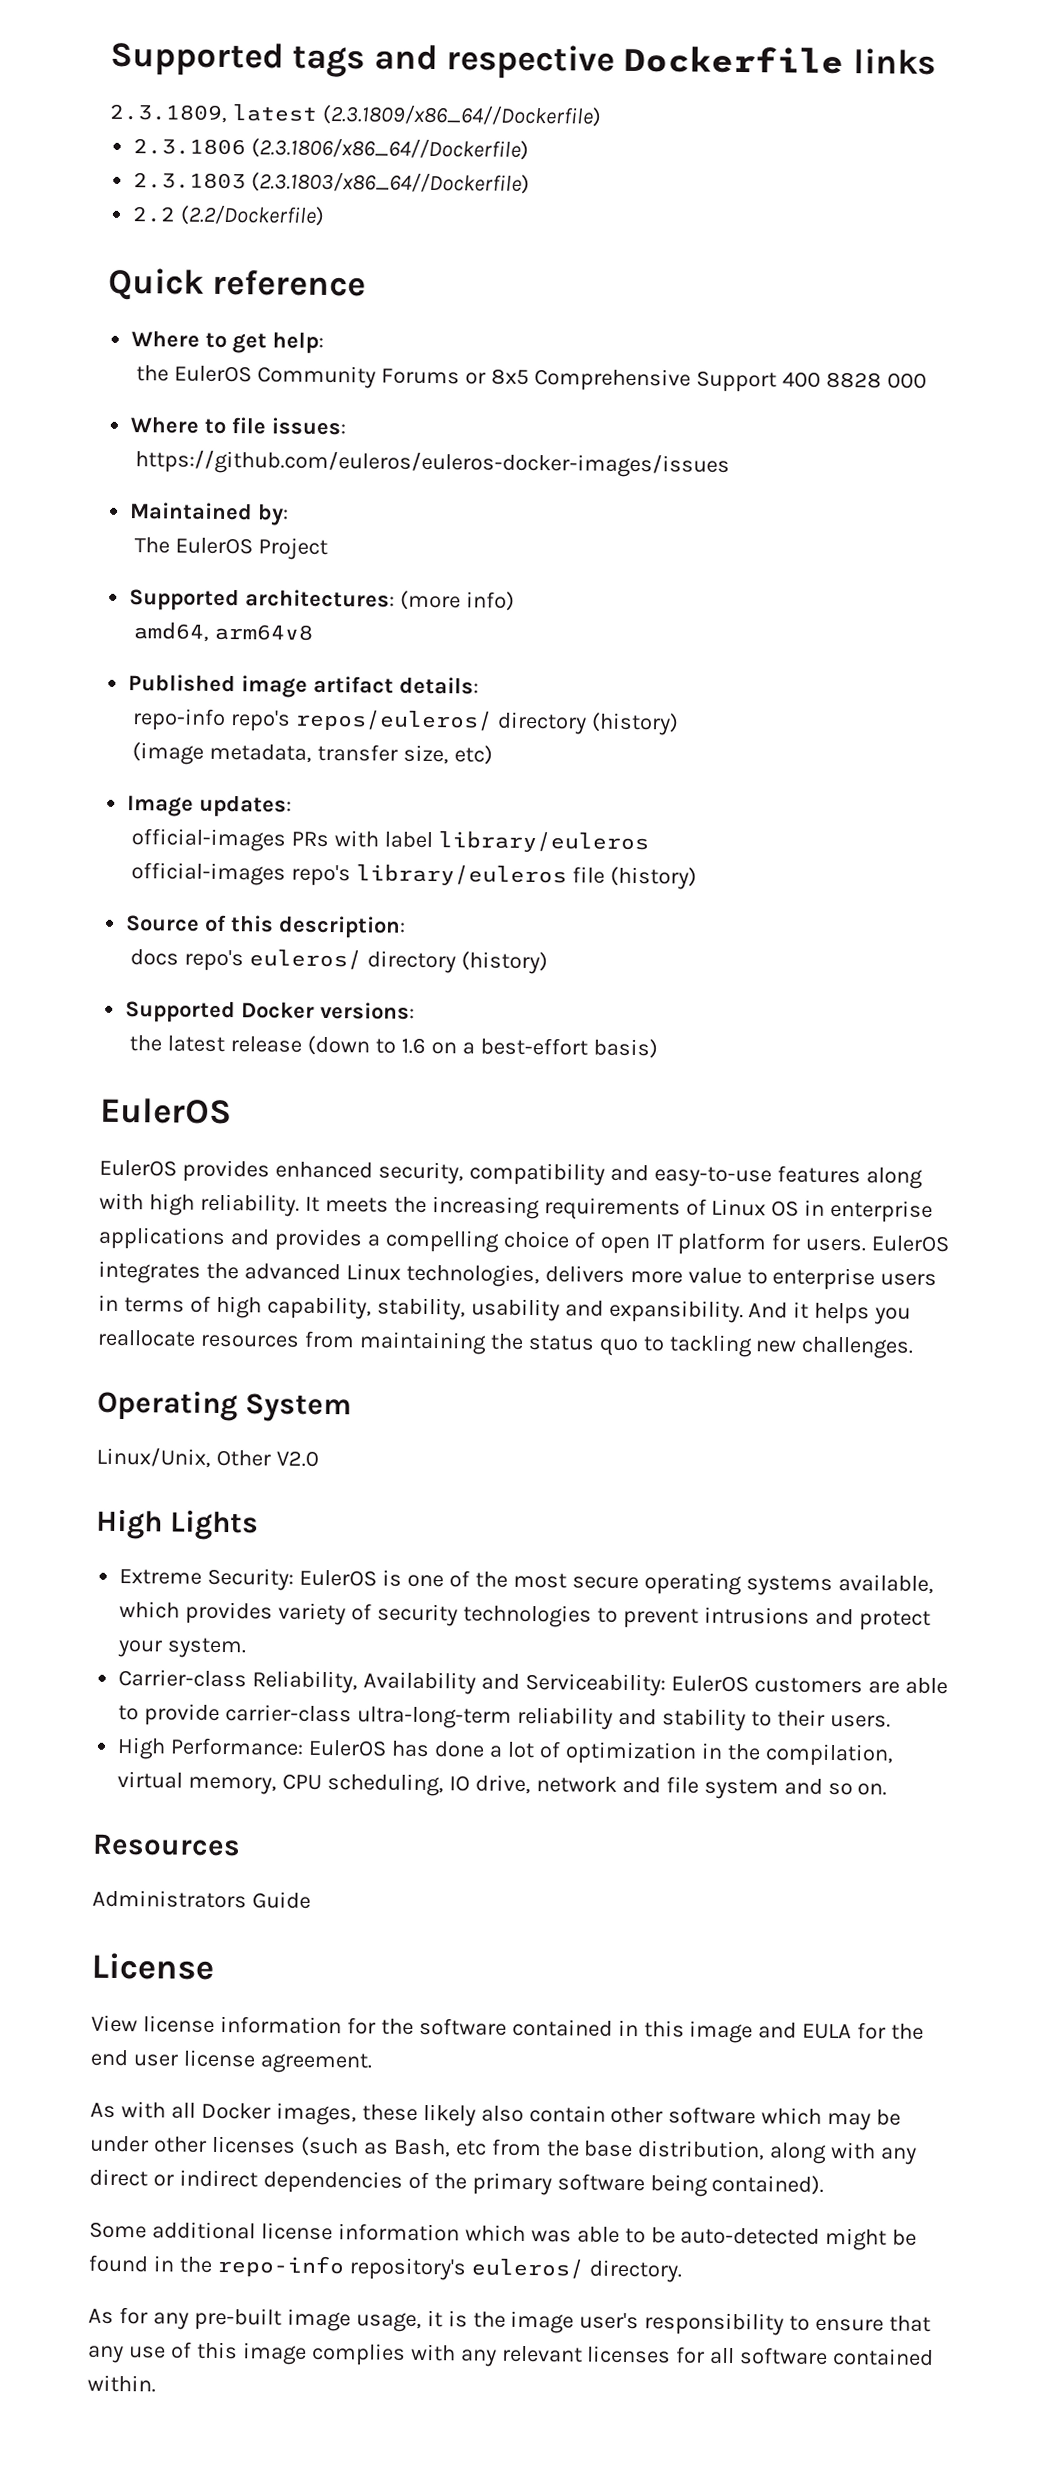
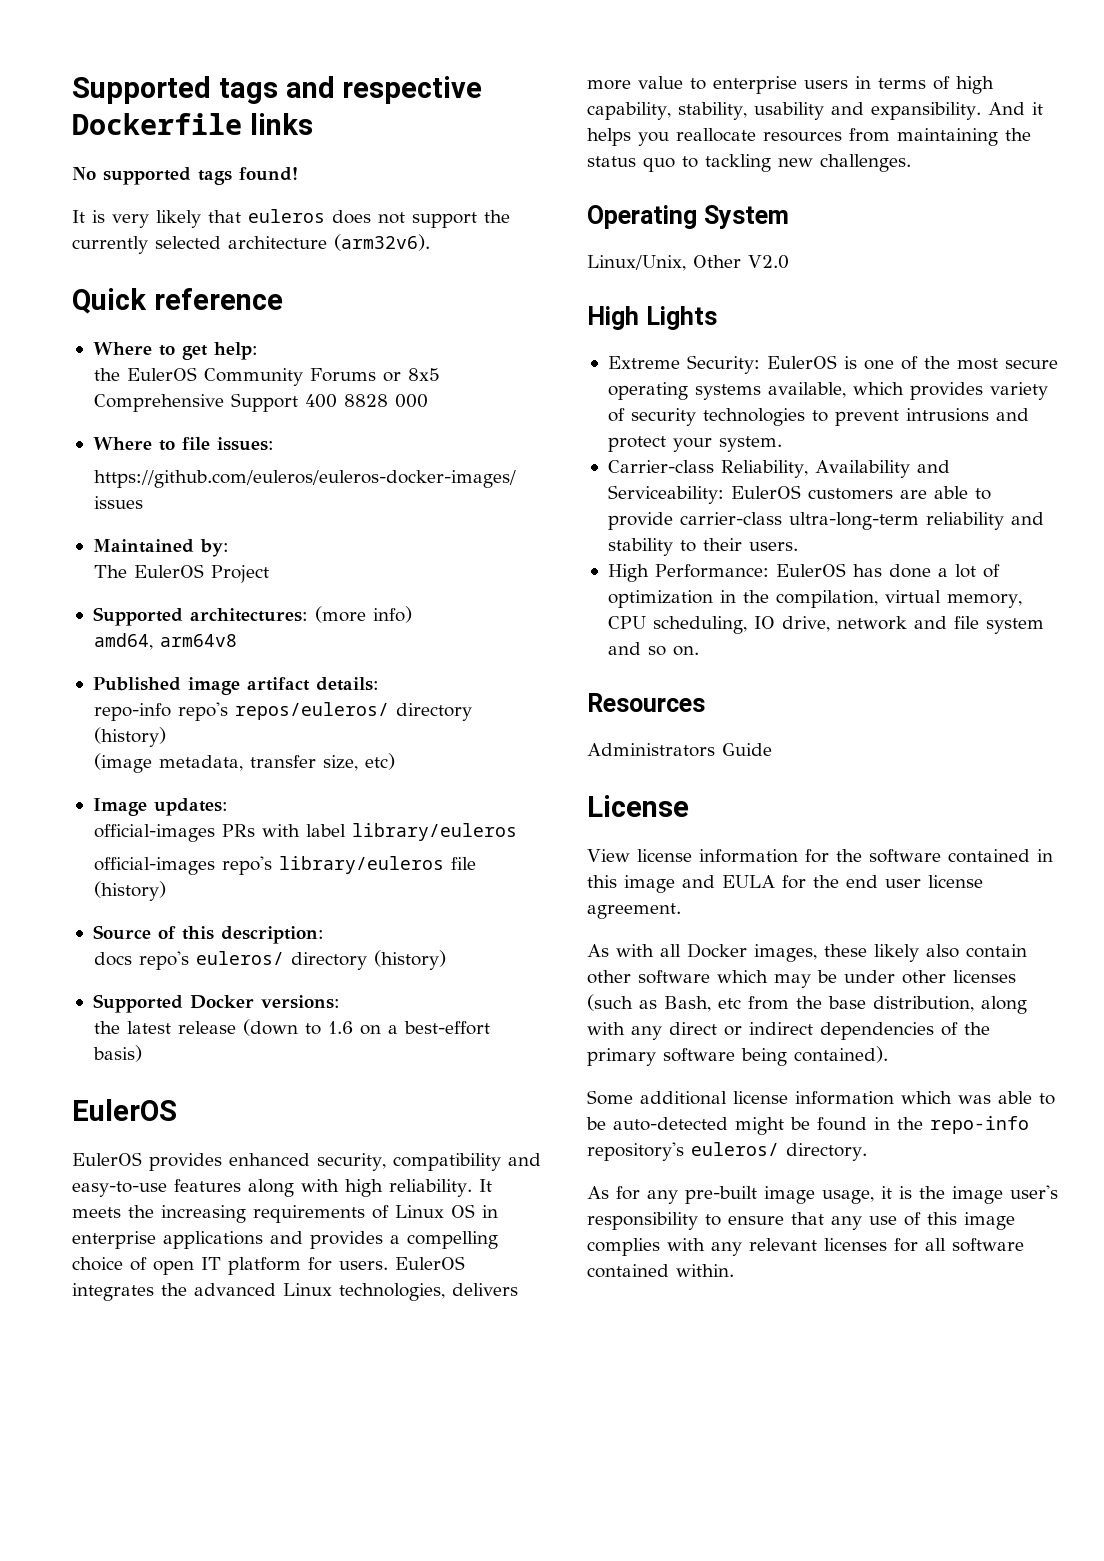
- 2.3.1809, latest (2.3.1809/x86_64//Dockerfile)
- 2.3.1806 (2.3.1806/x86_64//Dockerfile)
- 2.3.1803 (2.3.1803/x86_64//Dockerfile)
- 2.2 (2.2/Dockerfile)
+ No supported tags found!
+ It is very likely that euleros does not support the currently selected architecture (arm32v6).

